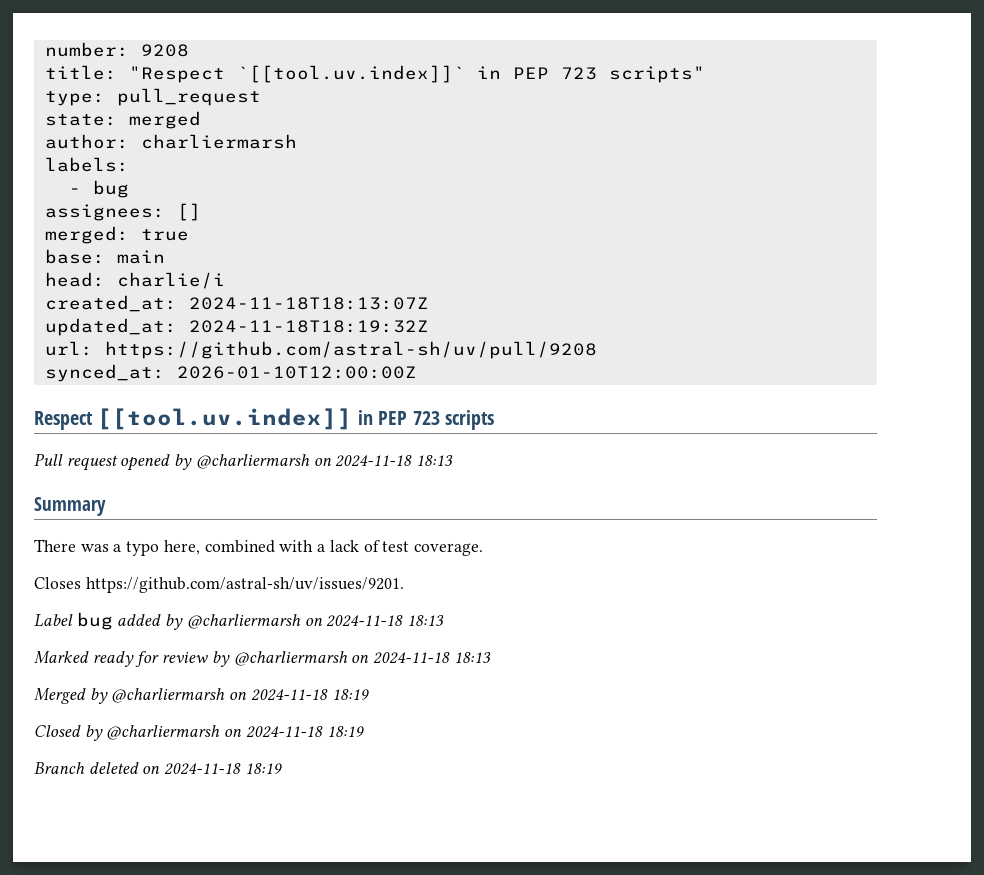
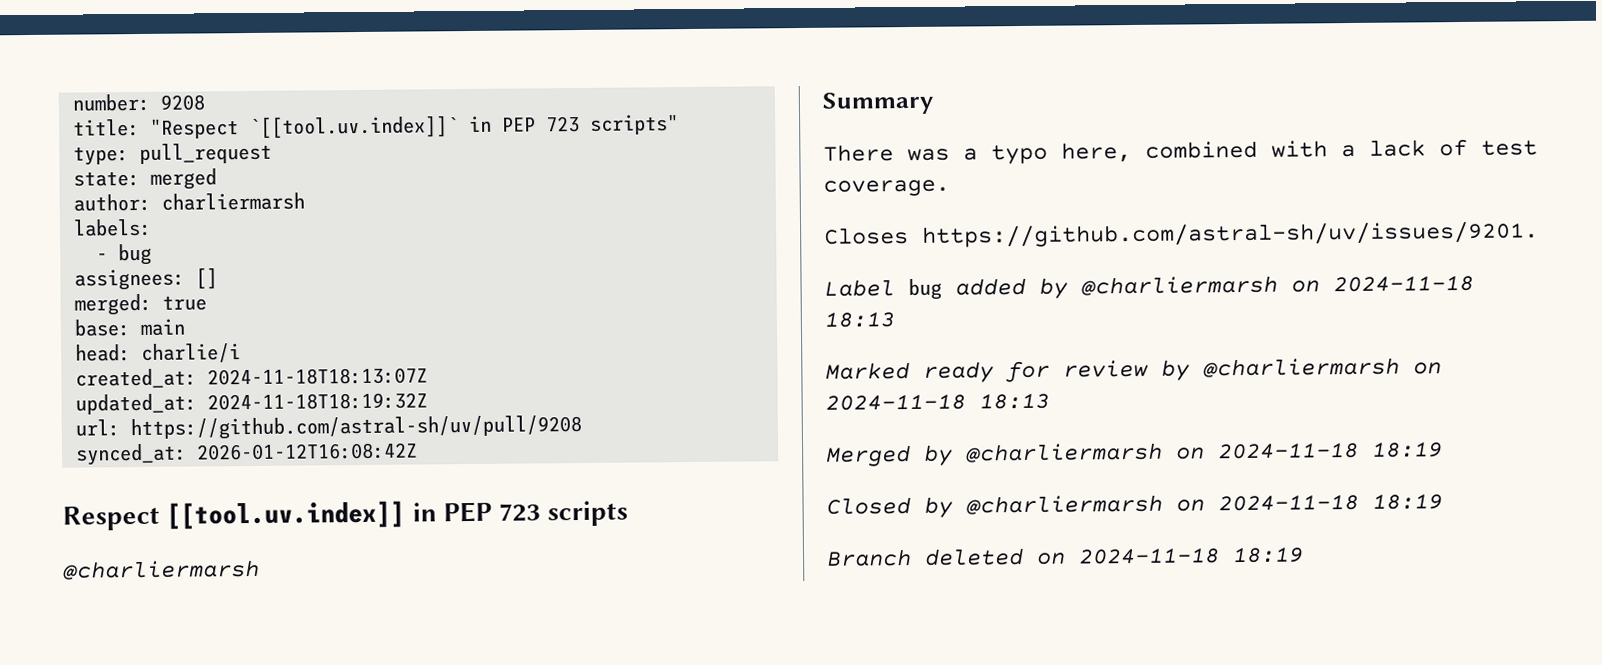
- synced_at: 2026-01-10T12:00:00Z
+ synced_at: 2026-01-12T16:08:42Z
  Respect [[tool.uv.index]] in PEP 723 scripts
- Pull request opened by @charliermarsh on 2024-11-18 18:13
+ @charliermarsh

